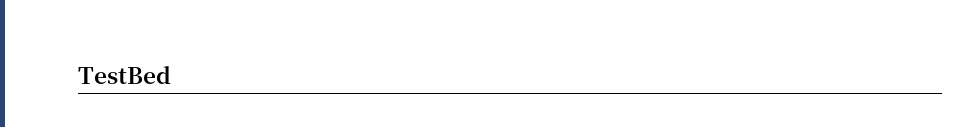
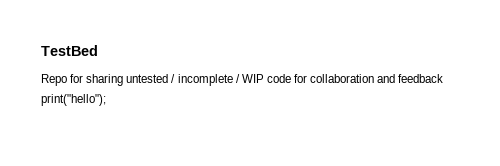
+ Repo for sharing untested / incomplete / WIP code for collaboration and feedback print("hello");

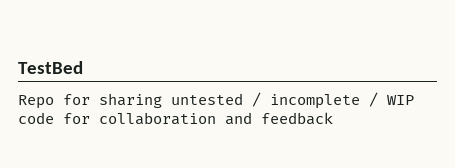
- Repo for sharing untested / incomplete / WIP code for collaboration and feedback print("hello");
+ Repo for sharing untested / incomplete / WIP code for collaboration and feedback

